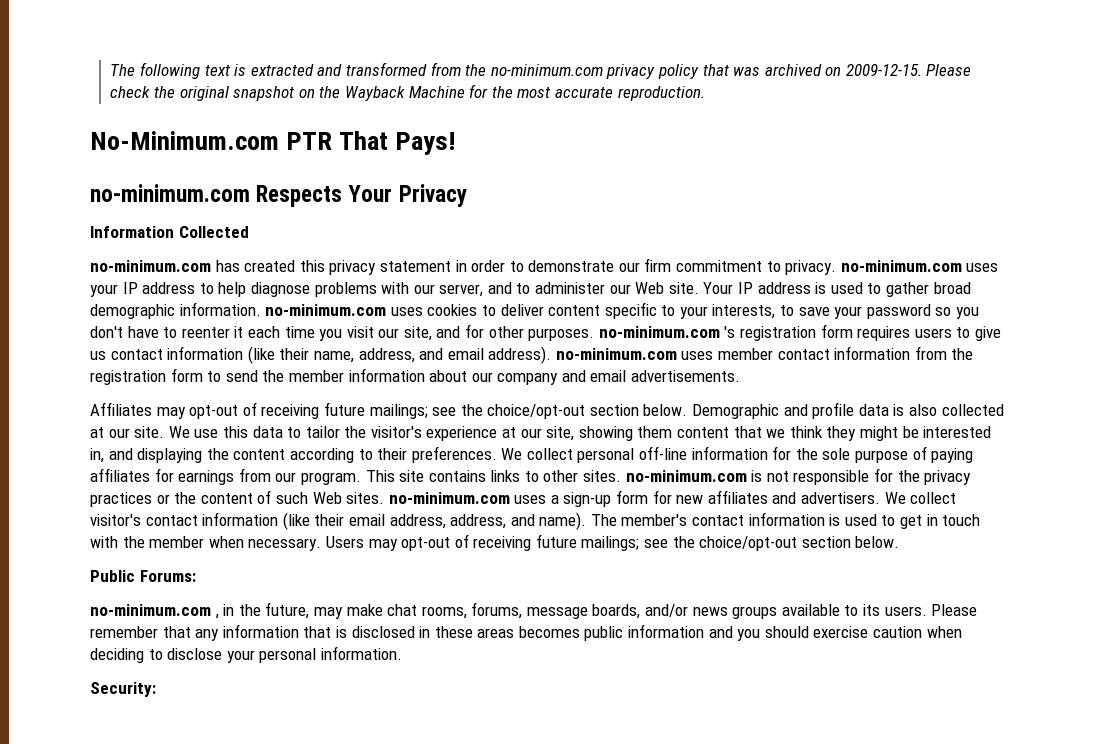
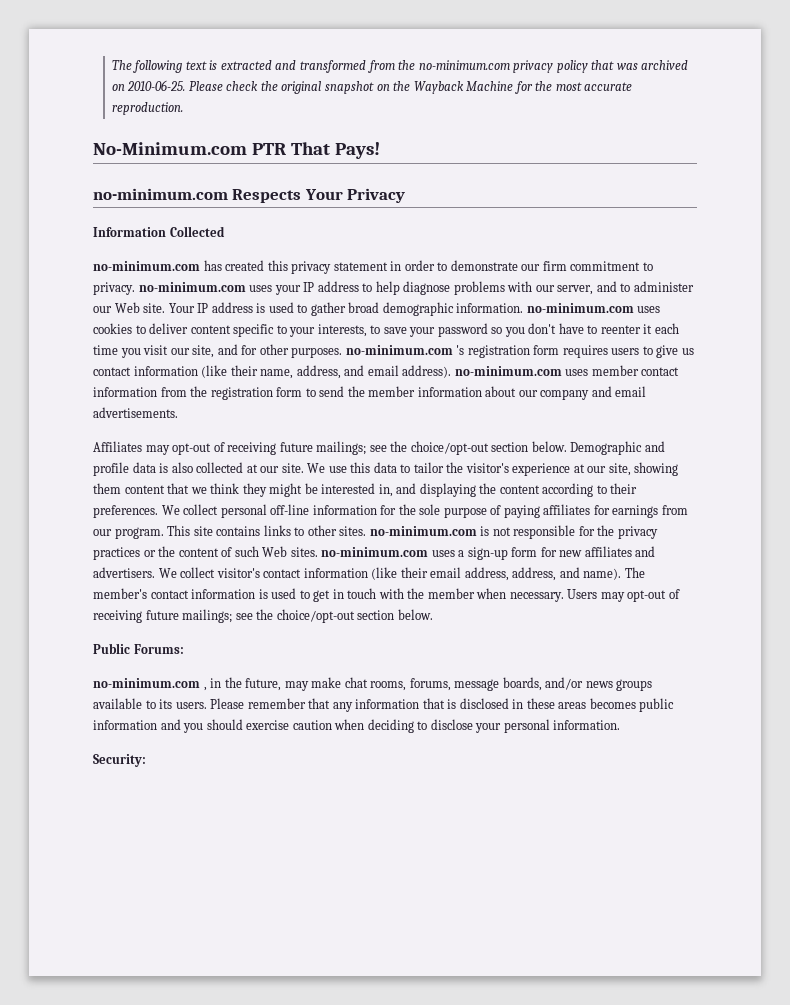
- The following text is extracted and transformed from the no-minimum.com privacy policy that was archived on 2009-12-15.
+ The following text is extracted and transformed from the no-minimum.com privacy policy that was archived on 2010-06-25.

